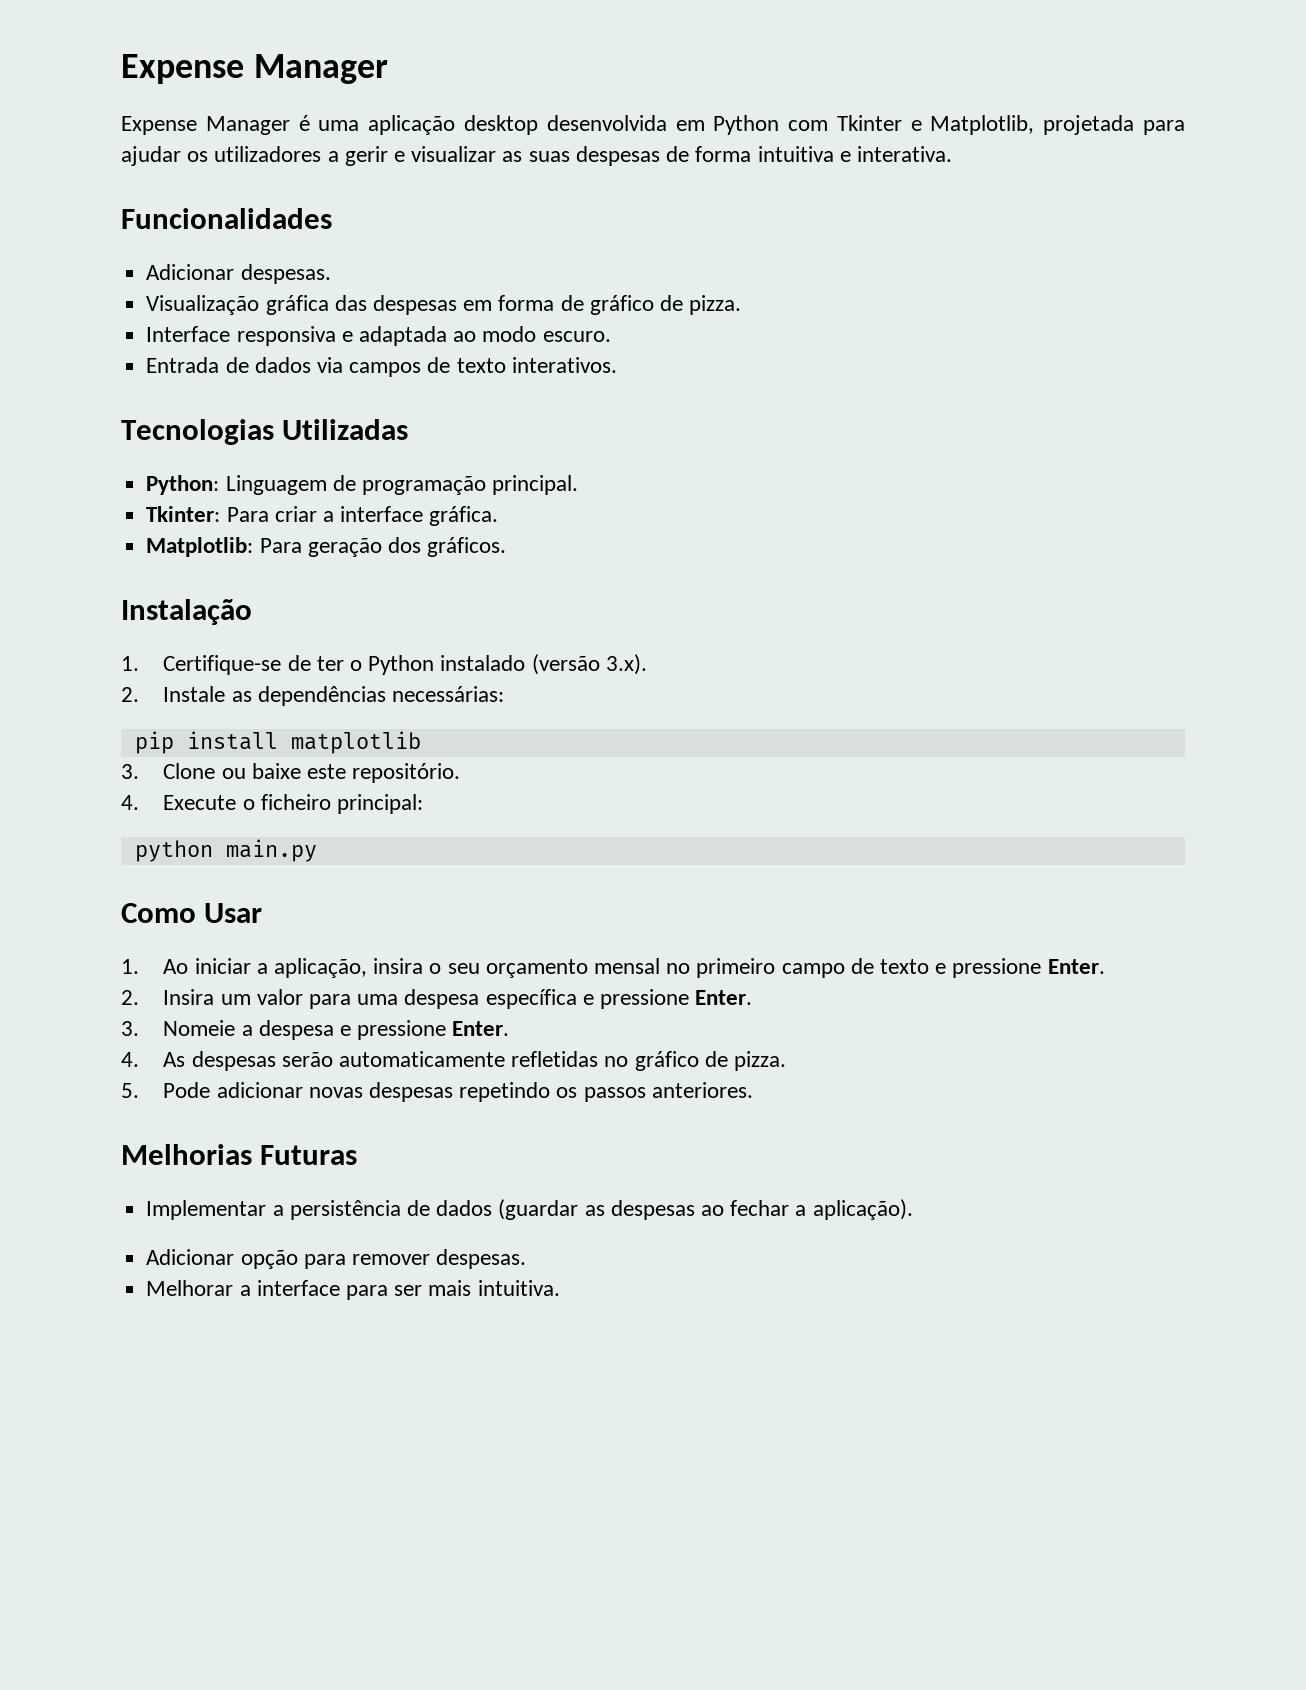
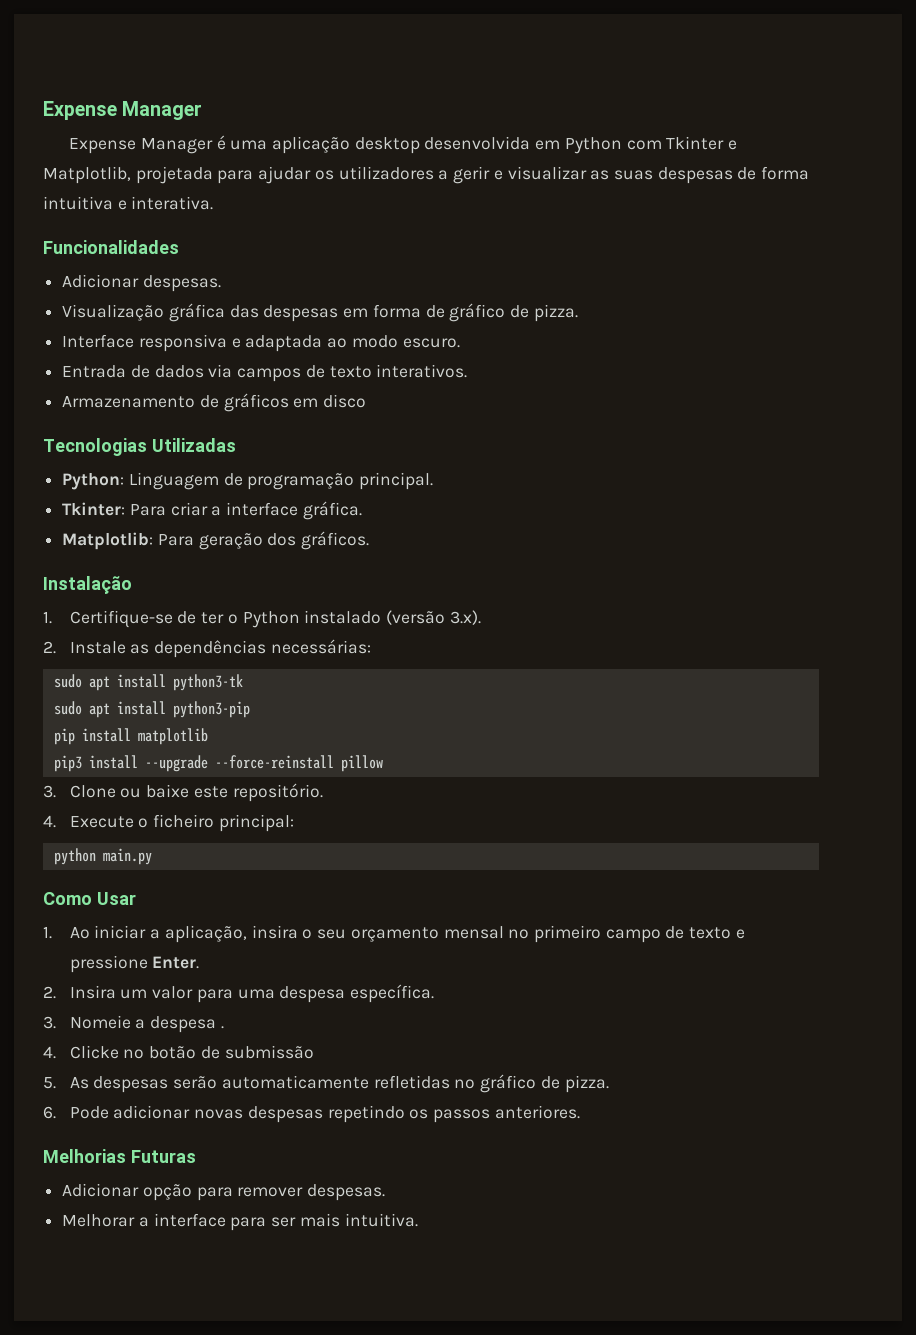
+ Armazenamento de gráficos em disco
+ sudo apt install python3-tk
+ sudo apt install python3-pip
  pip install matplotlib
+ pip3 install --upgrade --force-reinstall pillow
- 2. Insira um valor para uma despesa específica e pressione Enter.
+ 2. Insira um valor para uma despesa específica.
- 3. Nomeie a despesa e pressione Enter.
- 4. As despesas serão automaticamente refletidas no gráfico de pizza.
+ 3. Nomeie a despesa .
+ 4. Clicke no botão de submissão
+ 5. As despesas serão automaticamente refletidas no gráfico de pizza.
- 5. Pode adicionar novas despesas repetindo os passos anteriores.
+ 6. Pode adicionar novas despesas repetindo os passos anteriores.
- Implementar a persistência de dados (guardar as despesas ao fechar a aplicação).

